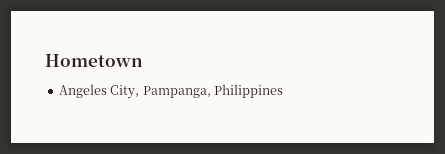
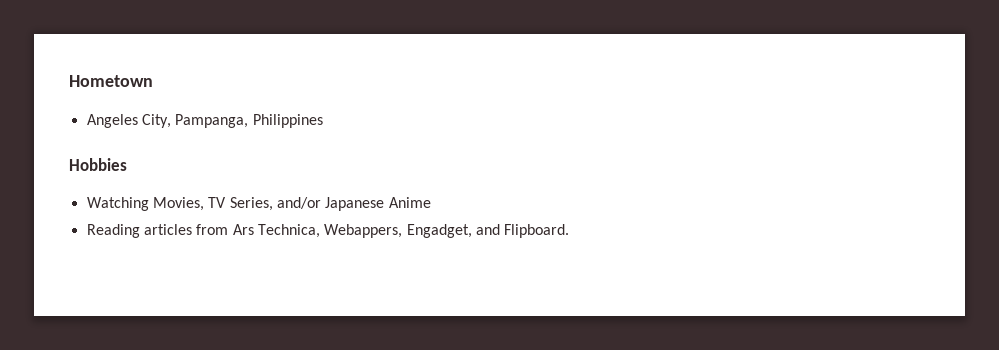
+ Hobbies
+ Watching Movies, TV Series, and/or Japanese Anime
+ Reading articles from Ars Technica, Webappers, Engadget, and Flipboard.

